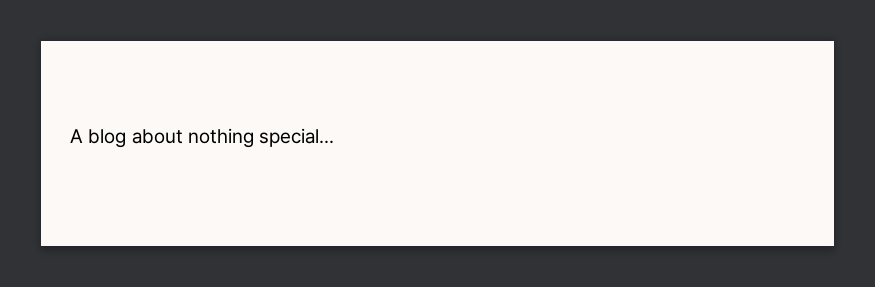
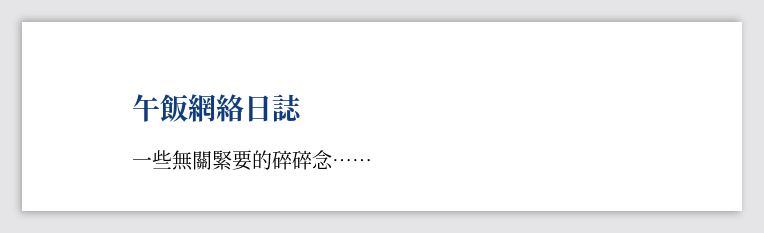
- A blog about nothing special...
+ 午飯網絡日誌
+ 一些無關緊要的碎碎念⋯⋯

